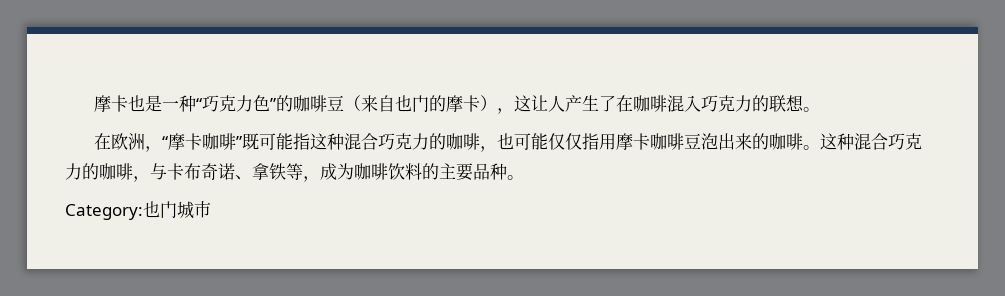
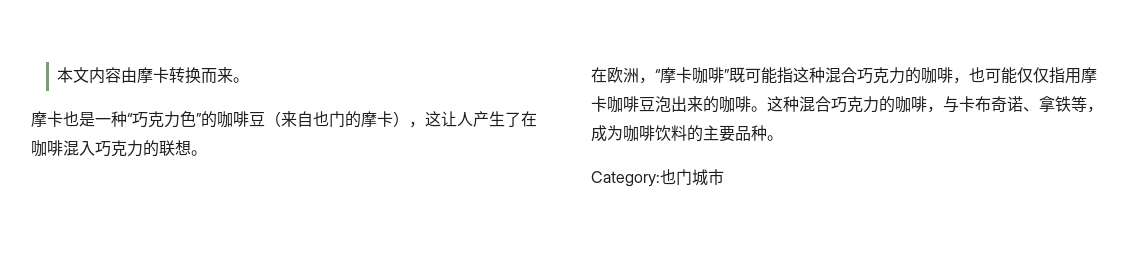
+ 本文内容由摩卡转换而来。

